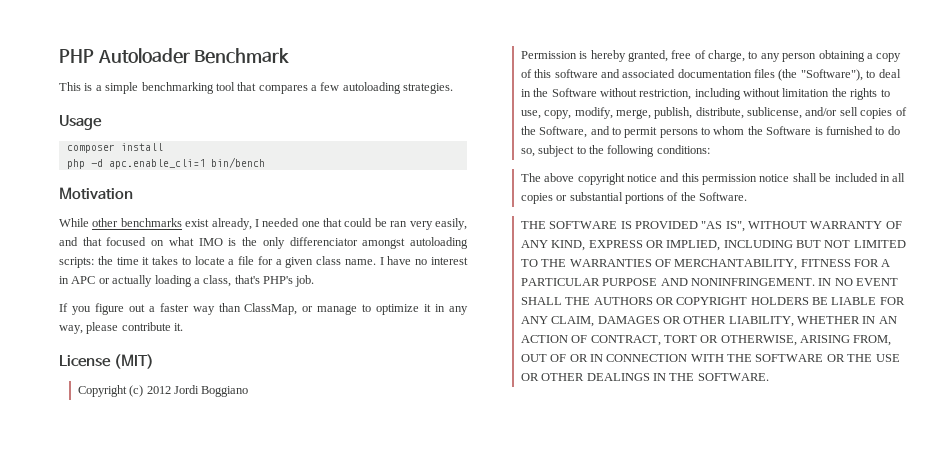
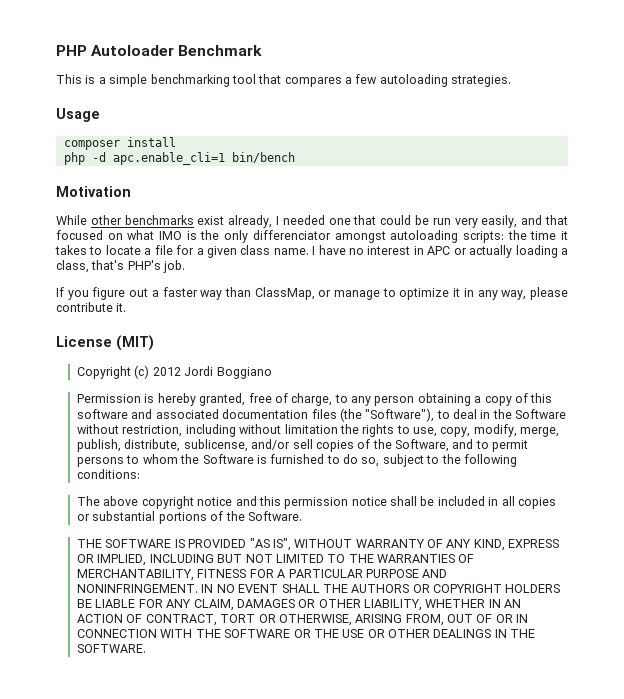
- While other benchmarks exist already, I needed one that could be ran very easily, and that focused on what IMO is the only differenciator amongst autoloading scripts: the time it takes to locate a file for a given class name.
+ While other benchmarks exist already, I needed one that could be run very easily, and that focused on what IMO is the only differenciator amongst autoloading scripts: the time it takes to locate a file for a given class name.

